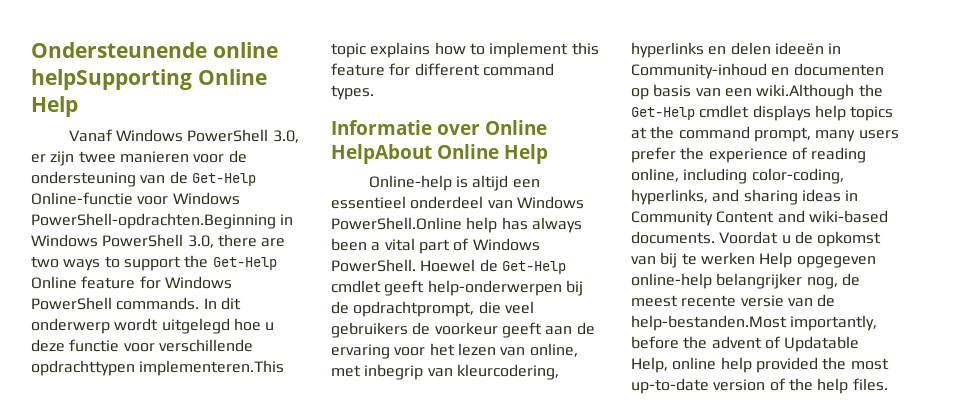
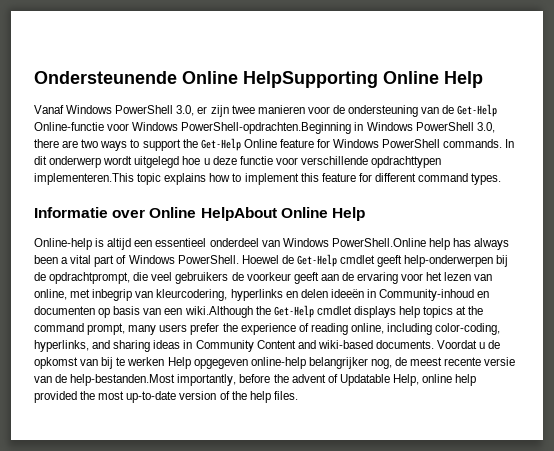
- Ondersteunende online helpSupporting Online Help
+ Ondersteunende Online HelpSupporting Online Help

